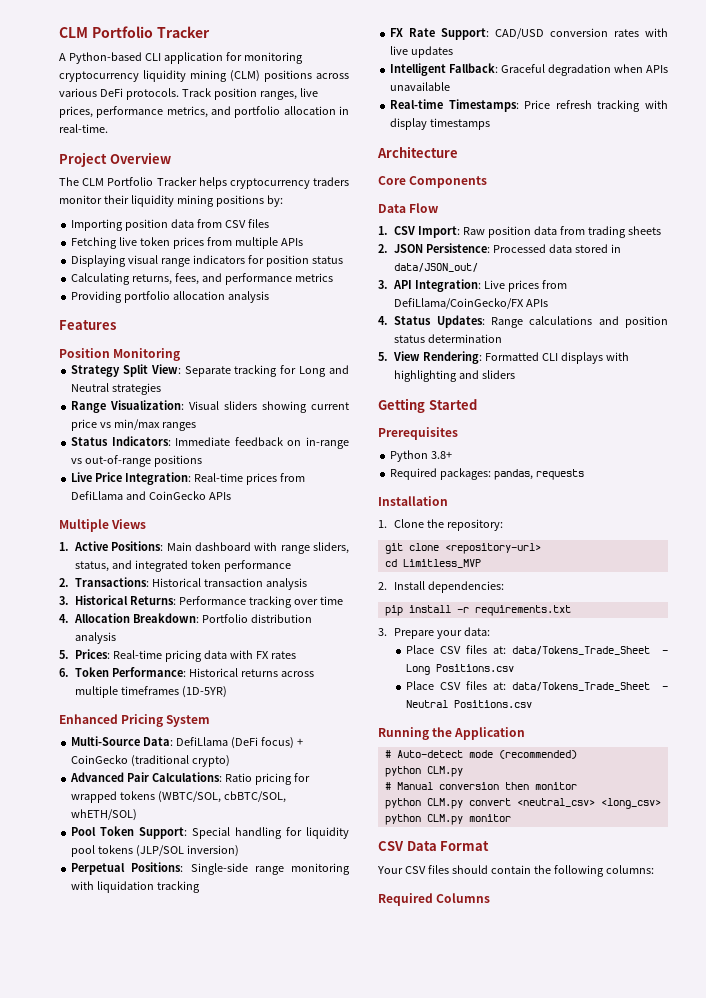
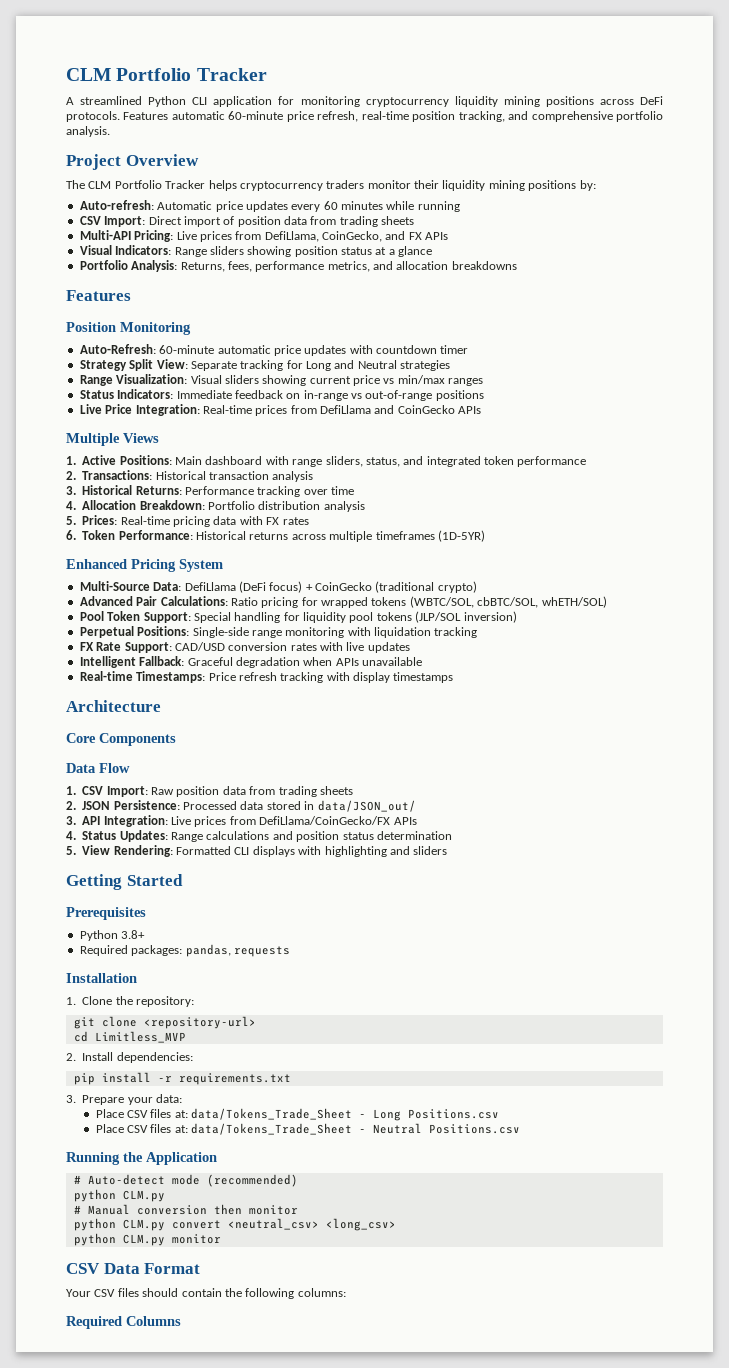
- A Python-based CLI application for monitoring cryptocurrency liquidity mining (CLM) positions across various DeFi protocols.
+ A streamlined Python CLI application for monitoring cryptocurrency liquidity mining positions across DeFi protocols.
- Track position ranges, live prices, performance metrics, and portfolio allocation in real-time.
+ Features automatic 60-minute price refresh, real-time position tracking, and comprehensive portfolio analysis.
- Importing position data from CSV files
- Fetching live token prices from multiple APIs
- Displaying visual range indicators for position status
- Calculating returns, fees, and performance metrics
- Providing portfolio allocation analysis
+ Auto-refresh: Automatic price updates every 60 minutes while running
+ CSV Import: Direct import of position data from trading sheets
+ Multi-API Pricing: Live prices from DefiLlama, CoinGecko, and FX APIs
+ Visual Indicators: Range sliders showing position status at a glance
+ Portfolio Analysis: Returns, fees, performance metrics, and allocation breakdowns
  Features
  Position Monitoring
+ Auto-Refresh: 60-minute automatic price updates with countdown timer

